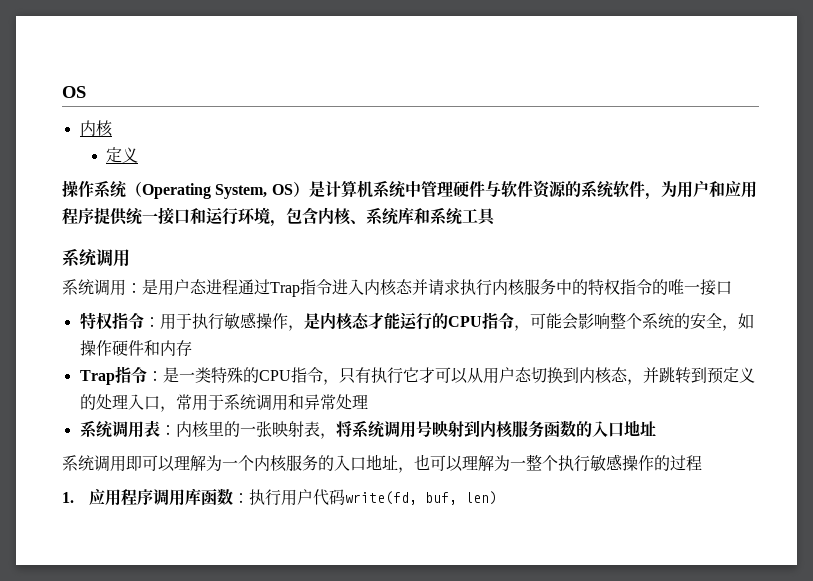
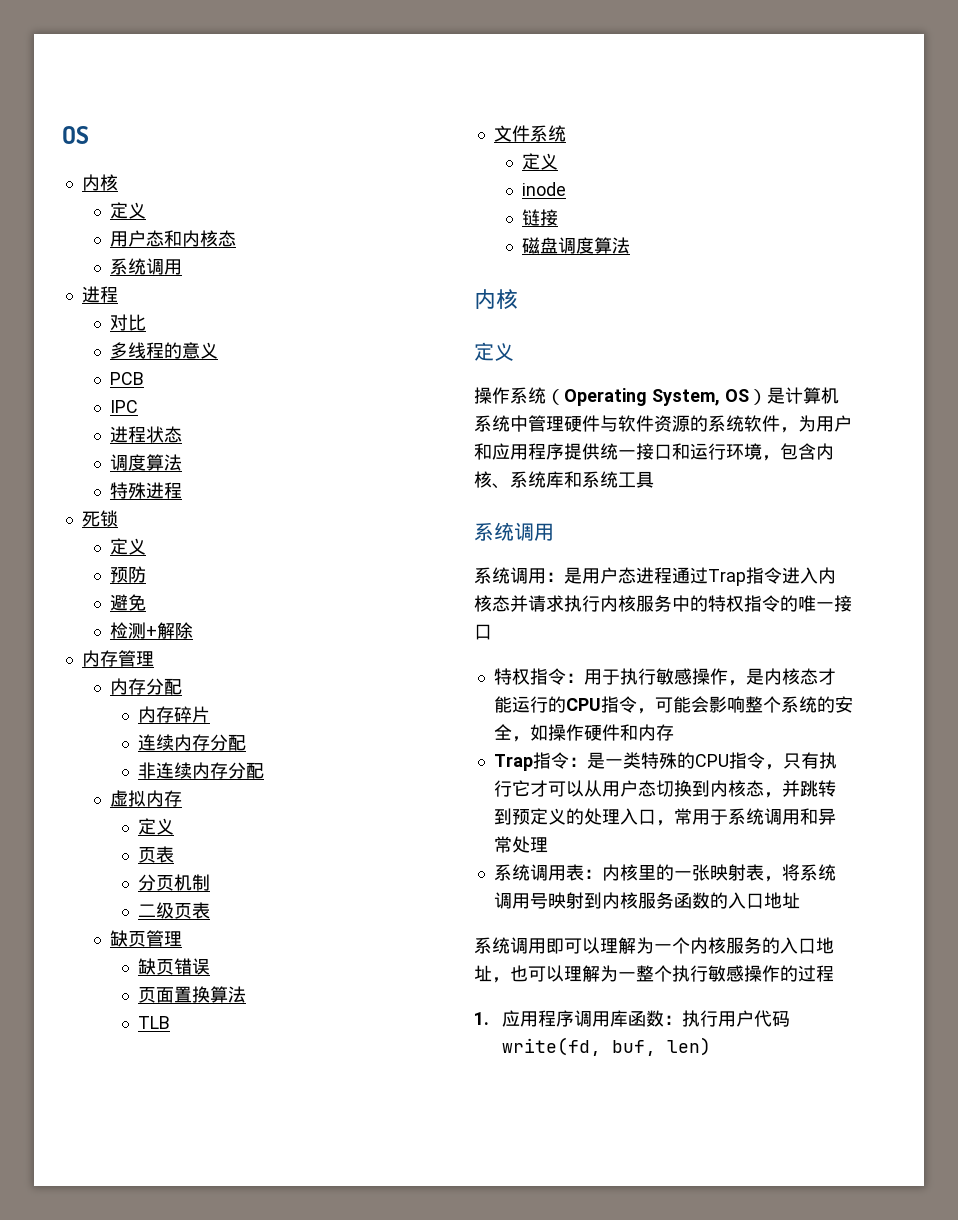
+ 用户态和内核态
+ 系统调用
+ 进程
+ 对比
+ 多线程的意义
+ PCB
+ IPC
+ 进程状态
+ 调度算法
+ 特殊进程
+ 死锁
+ 定义
+ 预防
+ 避免
+ 检测+解除
+ 内存管理
+ 内存分配
+ 内存碎片
+ 连续内存分配
+ 非连续内存分配
+ 虚拟内存
+ 定义
+ 页表
+ 分页机制
+ 二级页表
+ 缺页管理
+ 缺页错误
+ 页面置换算法
+ TLB
+ 文件系统
+ 定义
+ inode
+ 链接
+ 磁盘调度算法
+ 内核
+ 定义

